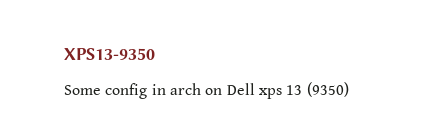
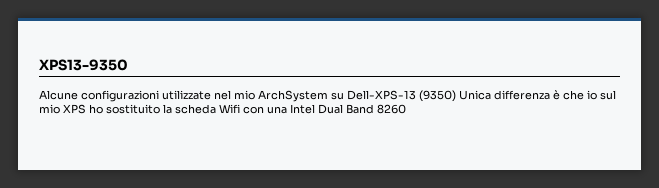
- Some config in arch on Dell xps 13 (9350)
+ Alcune configurazioni utilizzate nel mio ArchSystem su Dell-XPS-13 (9350) Unica differenza è che io sul mio XPS ho sostituito la scheda Wifi con una Intel Dual Band 8260

